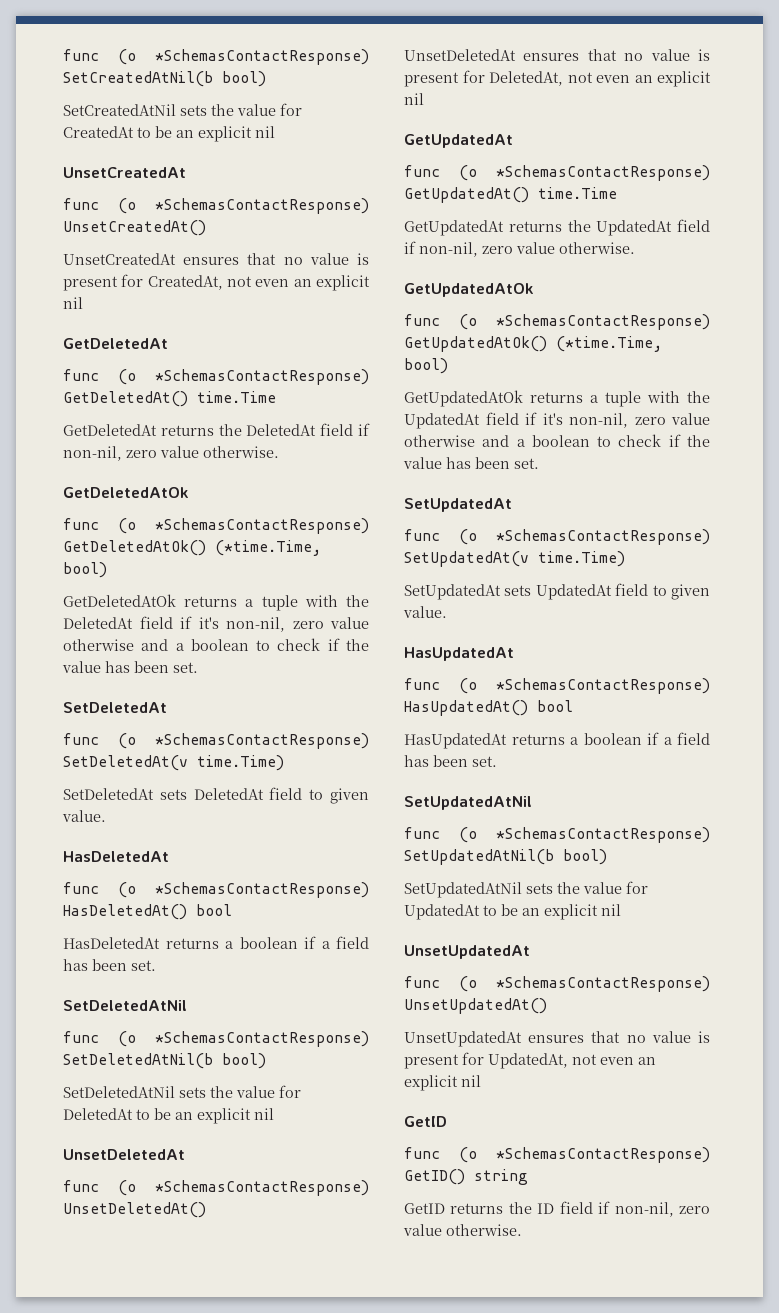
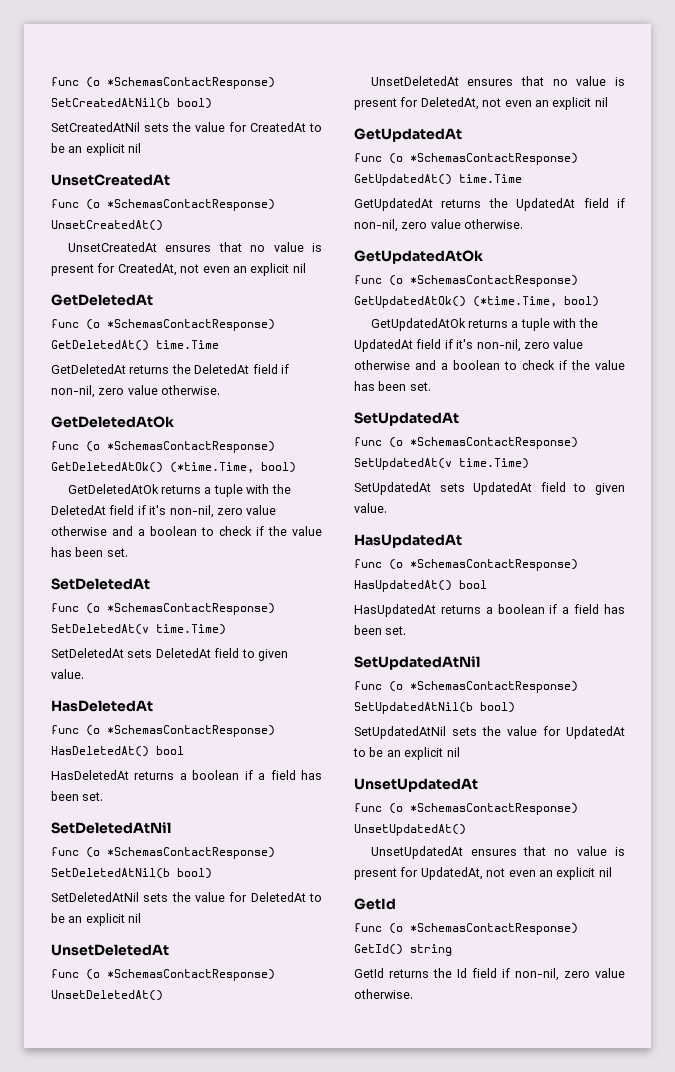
  UnsetUpdatedAt ensures that no value is present for UpdatedAt, not even an explicit nil
- GetID
- func (o *SchemasContactResponse) GetID() string
+ GetId
+ func (o *SchemasContactResponse) GetId() string
- GetID returns the ID field if non-nil, zero value otherwise.
+ GetId returns the Id field if non-nil, zero value otherwise.

